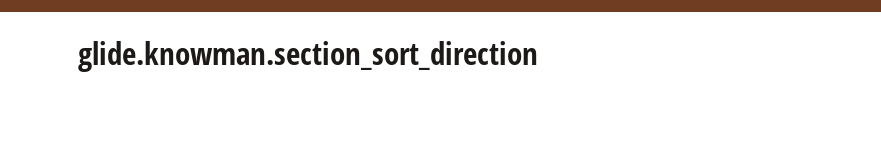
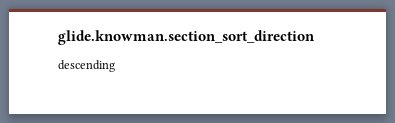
+ descending

